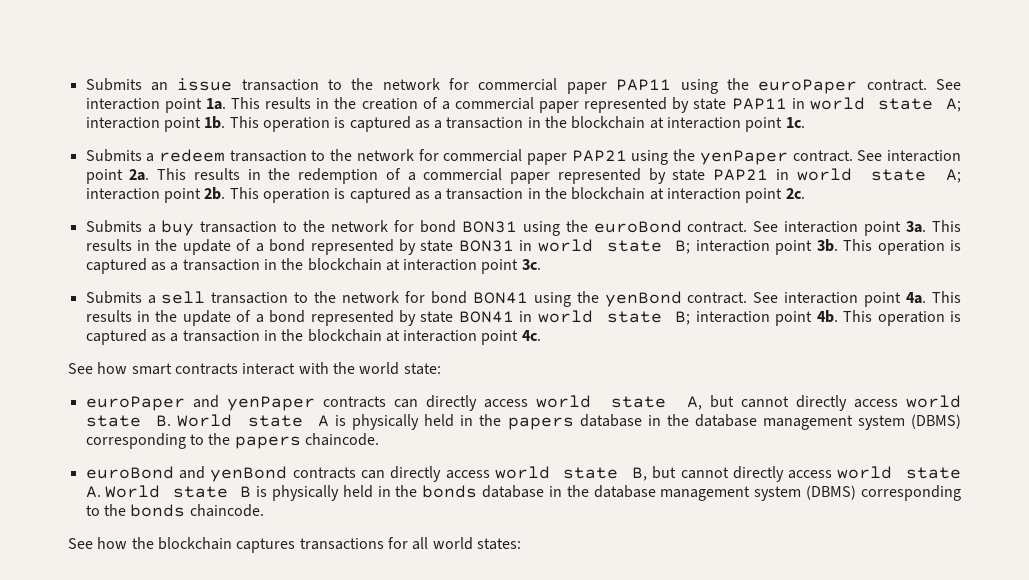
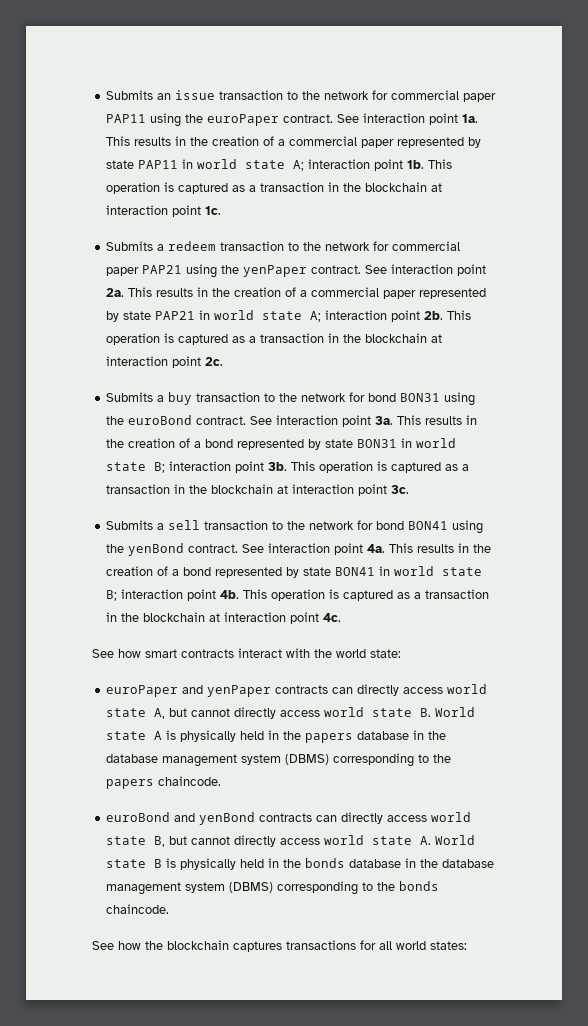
- This results in the redemption of a commercial paper represented by state PAP21 in world state A; interaction point 2b.
+ This results in the creation of a commercial paper represented by state PAP21 in world state A; interaction point 2b.
- This results in the update of a bond represented by state BON31 in world state B; interaction point 3b.
+ This results in the creation of a bond represented by state BON31 in world state B; interaction point 3b.
- This results in the update of a bond represented by state BON41 in world state B; interaction point 4b.
+ This results in the creation of a bond represented by state BON41 in world state B; interaction point 4b.

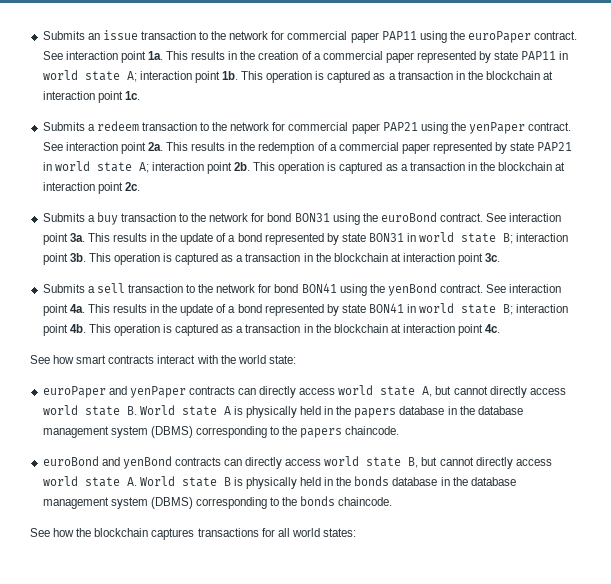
- This results in the creation of a commercial paper represented by state PAP21 in world state A; interaction point 2b.
+ This results in the redemption of a commercial paper represented by state PAP21 in world state A; interaction point 2b.
- This results in the creation of a bond represented by state BON31 in world state B; interaction point 3b.
+ This results in the update of a bond represented by state BON31 in world state B; interaction point 3b.
- This results in the creation of a bond represented by state BON41 in world state B; interaction point 4b.
+ This results in the update of a bond represented by state BON41 in world state B; interaction point 4b.

